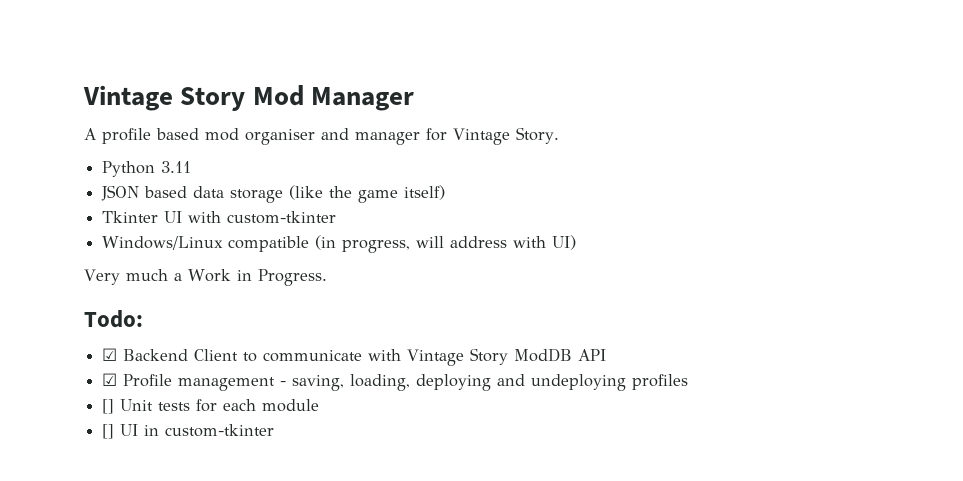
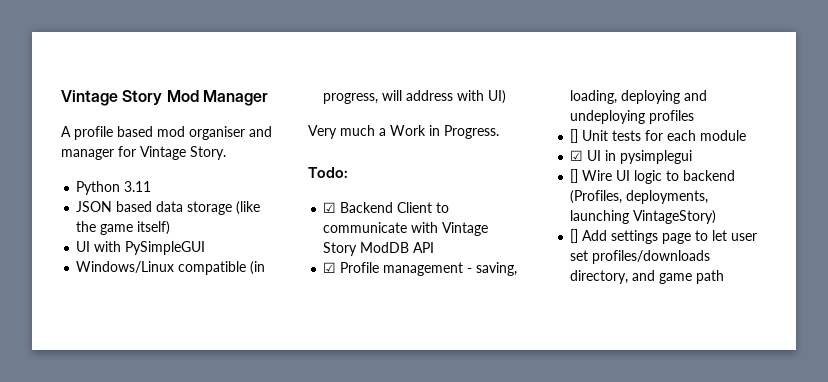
- Tkinter UI with custom-tkinter
+ UI with PySimpleGUI
- [] UI in custom-tkinter
+ ☑ UI in pysimplegui
+ [] Wire UI logic to backend (Profiles, deployments, launching VintageStory)
+ [] Add settings page to let user set profiles/downloads directory, and game path

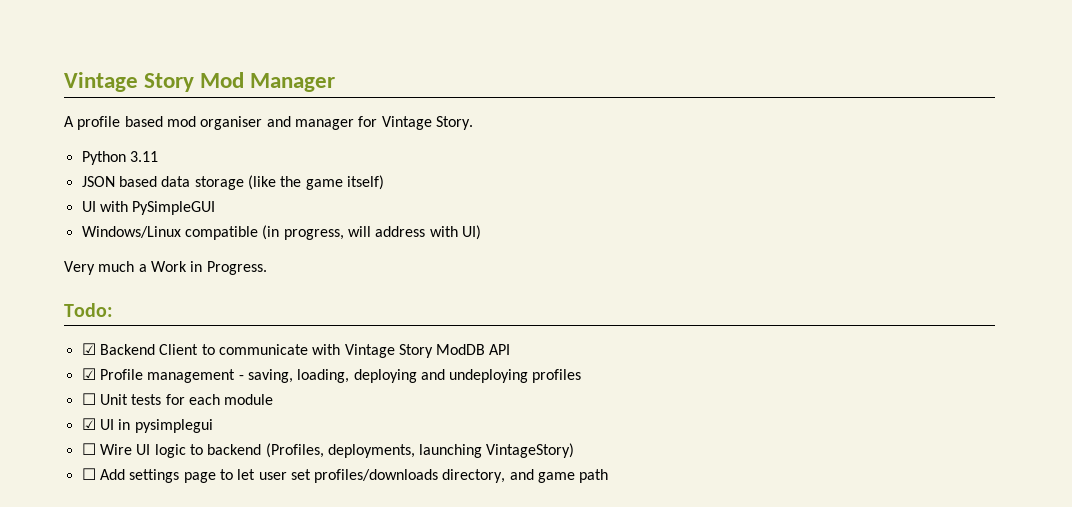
- [] Unit tests for each module
+ ☐ Unit tests for each module
- [] Wire UI logic to backend (Profiles, deployments, launching VintageStory)
+ ☐ Wire UI logic to backend (Profiles, deployments, launching VintageStory)
- [] Add settings page to let user set profiles/downloads directory, and game path
+ ☐ Add settings page to let user set profiles/downloads directory, and game path

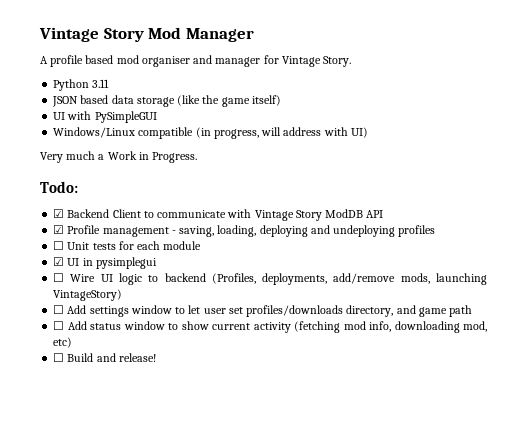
- ☐ Wire UI logic to backend (Profiles, deployments, launching VintageStory)
+ ☐ Wire UI logic to backend (Profiles, deployments, add/remove mods, launching VintageStory)
- ☐ Add settings page to let user set profiles/downloads directory, and game path
+ ☐ Add settings window to let user set profiles/downloads directory, and game path
+ ☐ Add status window to show current activity (fetching mod info, downloading mod, etc)
+ ☐ Build and release!

